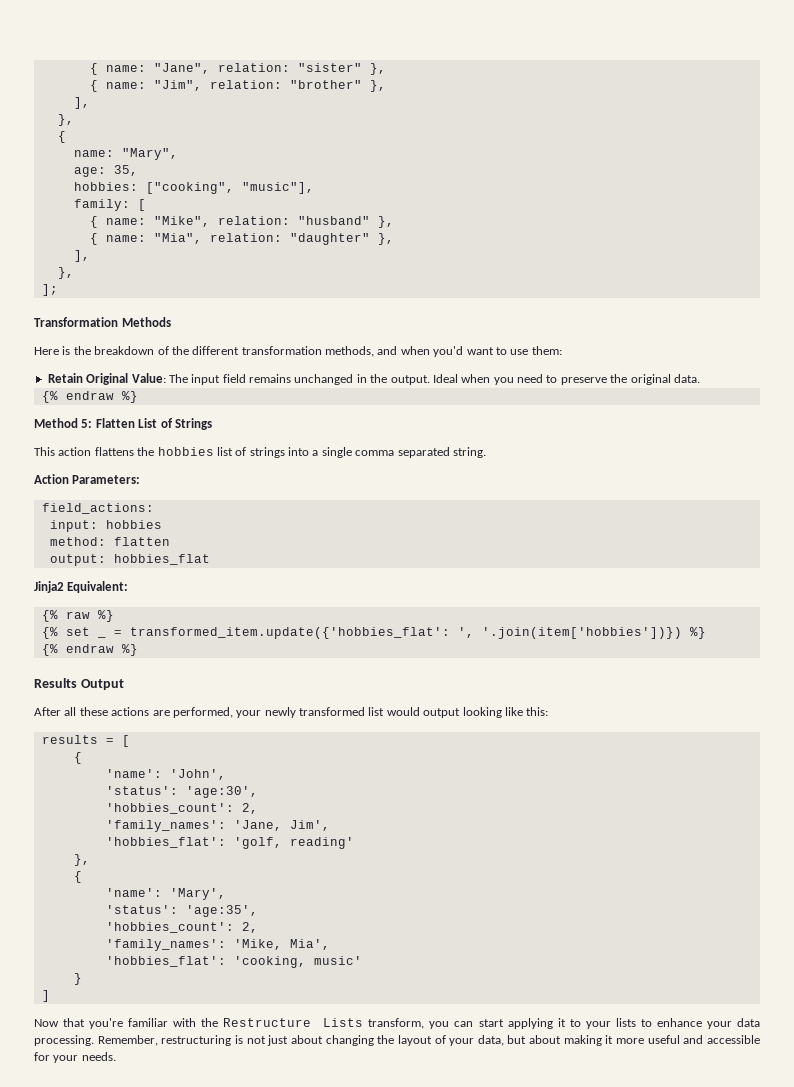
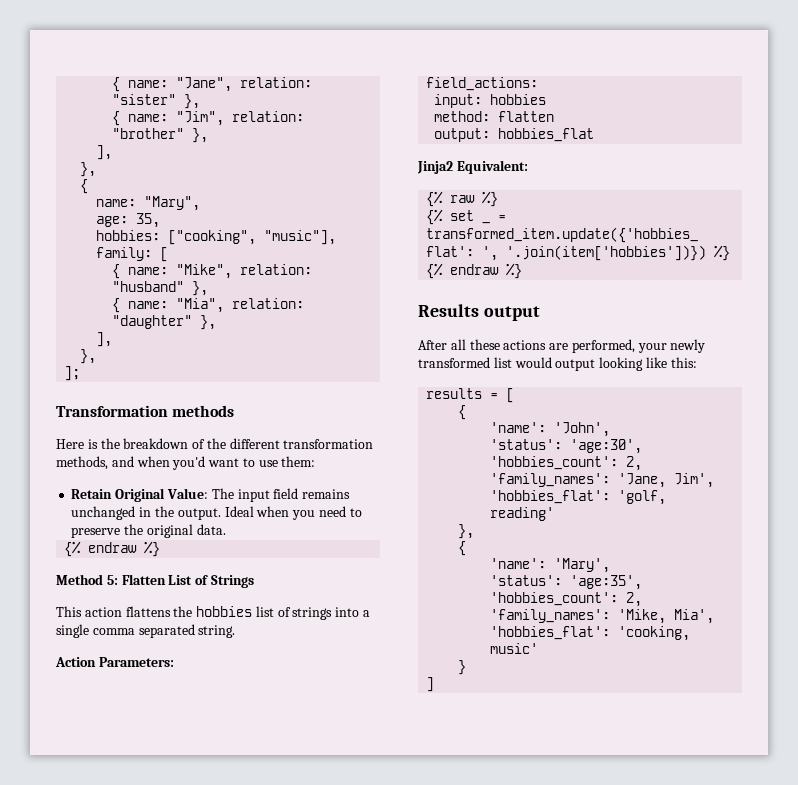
- Transformation Methods
+ Transformation methods
- Results Output
+ Results output
- Now that you're familiar with the Restructure Lists transform, you can start applying it to your lists to enhance your data processing. Remember, restructuring is not just about changing the layout of your data, but about making it more useful and accessible for your needs.

